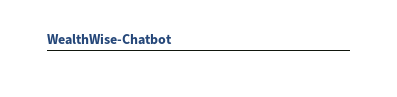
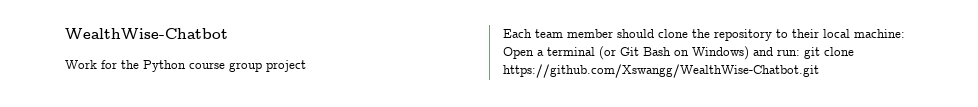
+ Work for the Python course group project
+ Each team member should clone the repository to their local machine: Open a terminal (or Git Bash on Windows) and run: git clone https://github.com/Xswangg/WealthWise-Chatbot.git

